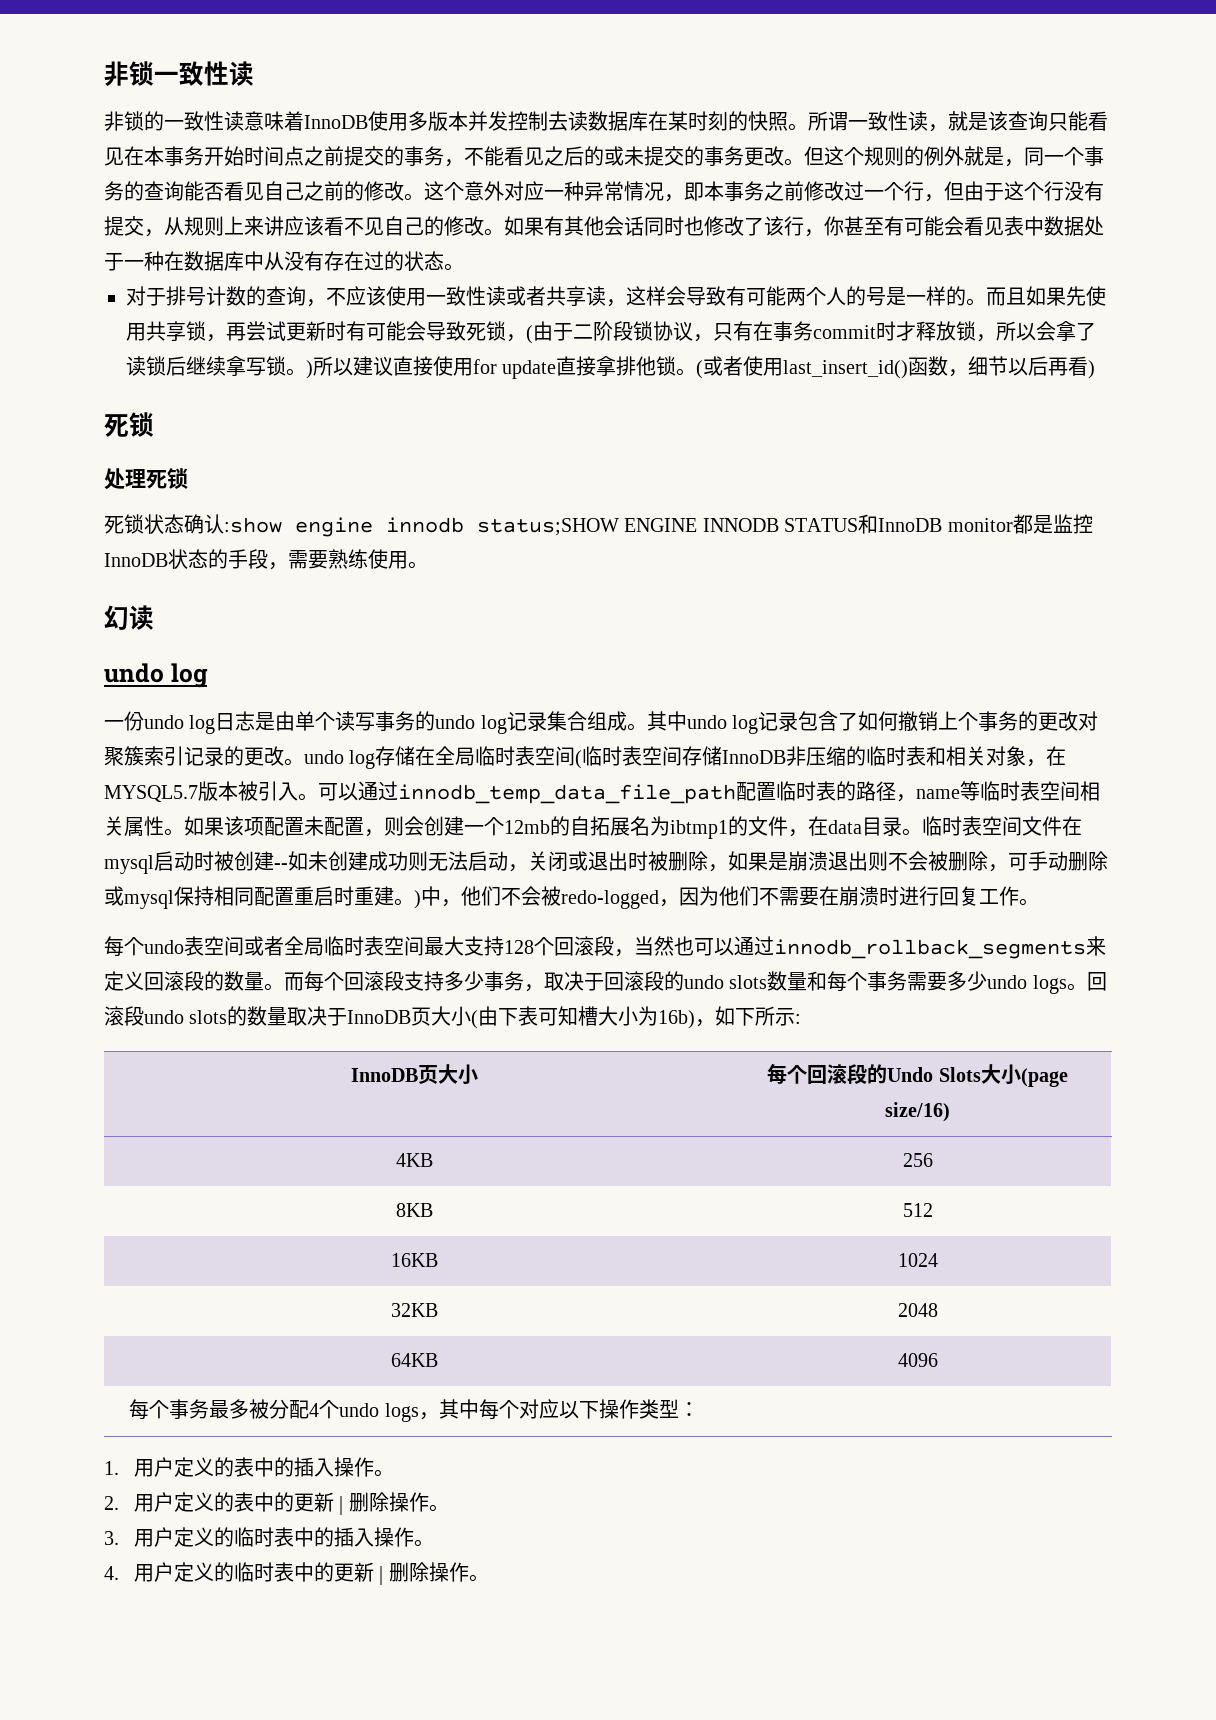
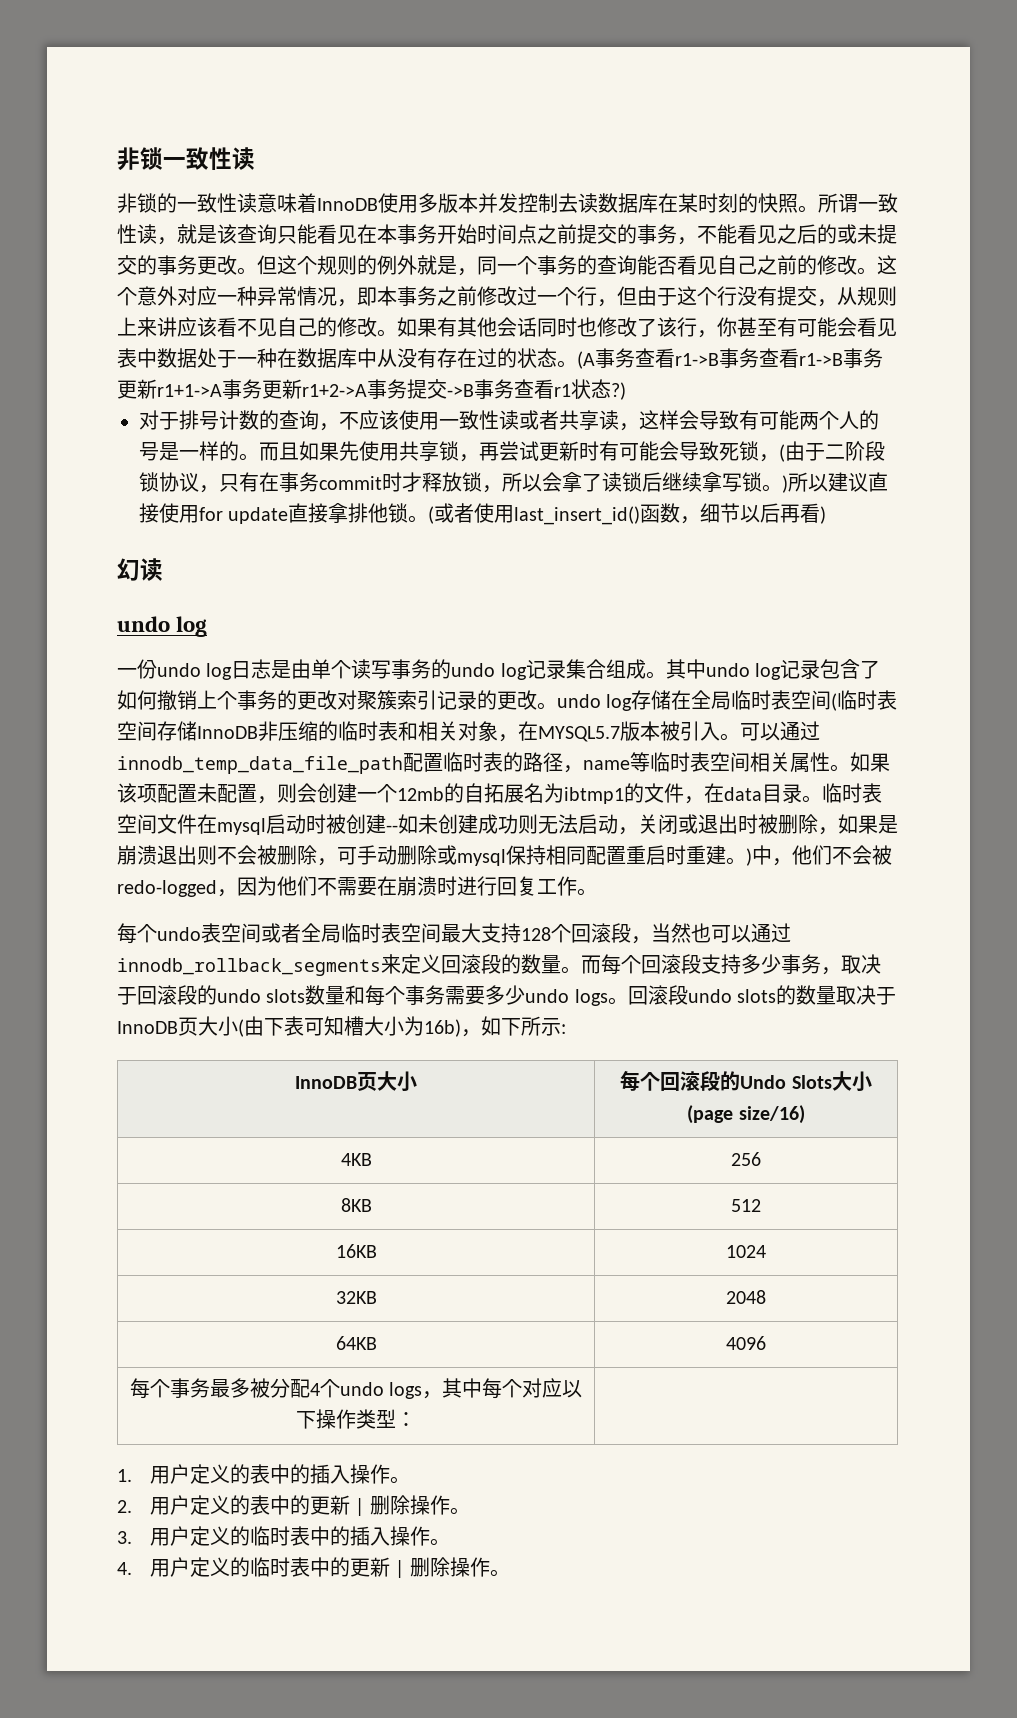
+ (A事务查看r1->B事务查看r1->B事务更新r1+1->A事务更新r1+2->A事务提交->B事务查看r1状态?)
  (或者使用last_insert_id()函数，细节以后再看)
- 死锁
- 处理死锁
- 死锁状态确认:show engine innodb status;SHOW ENGINE INNODB STATUS和InnoDB monitor都是监控InnoDB状态的手段，需要熟练使用。

